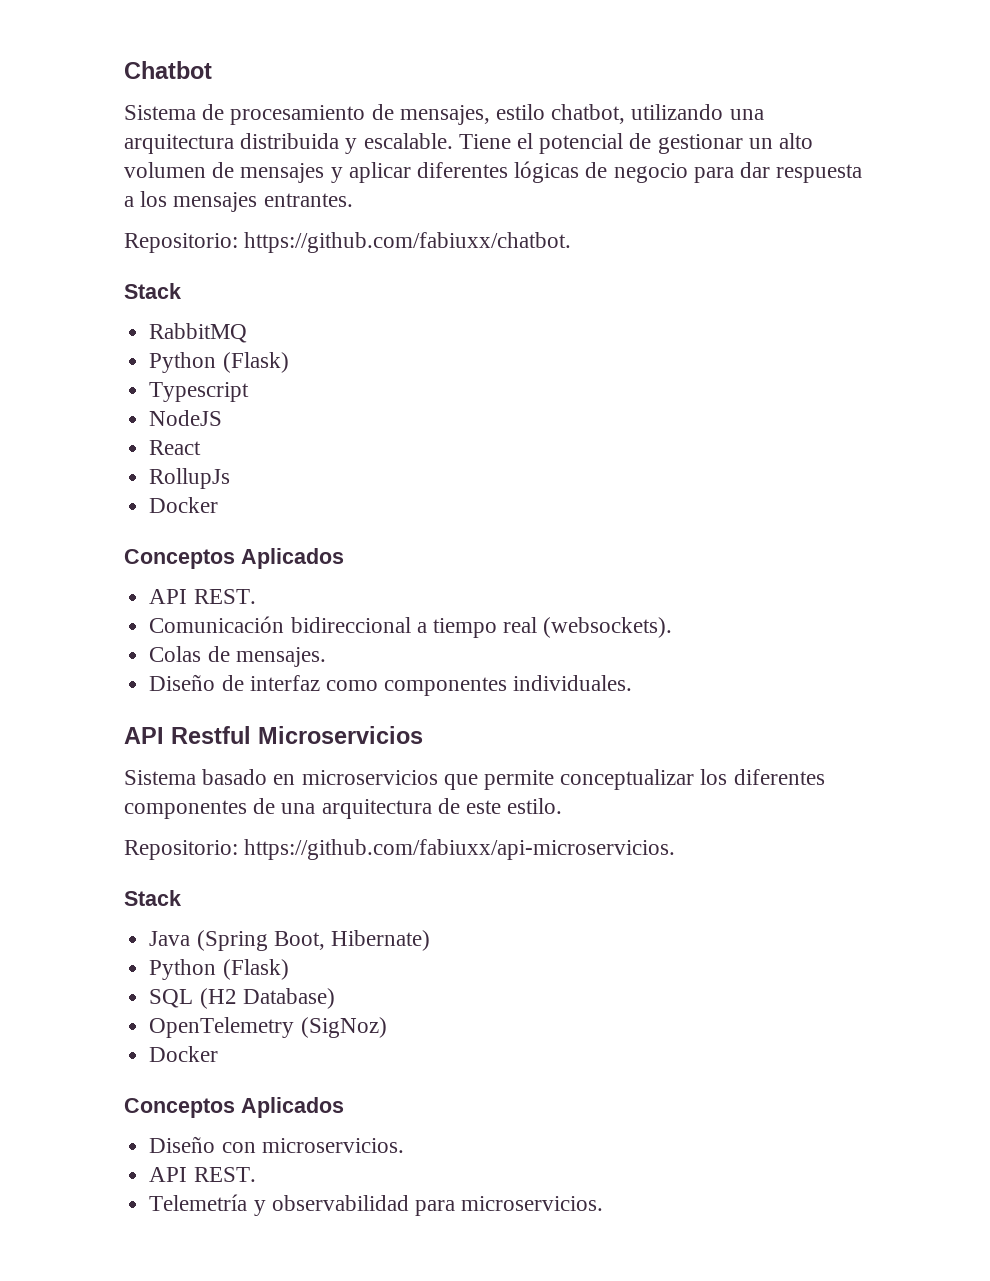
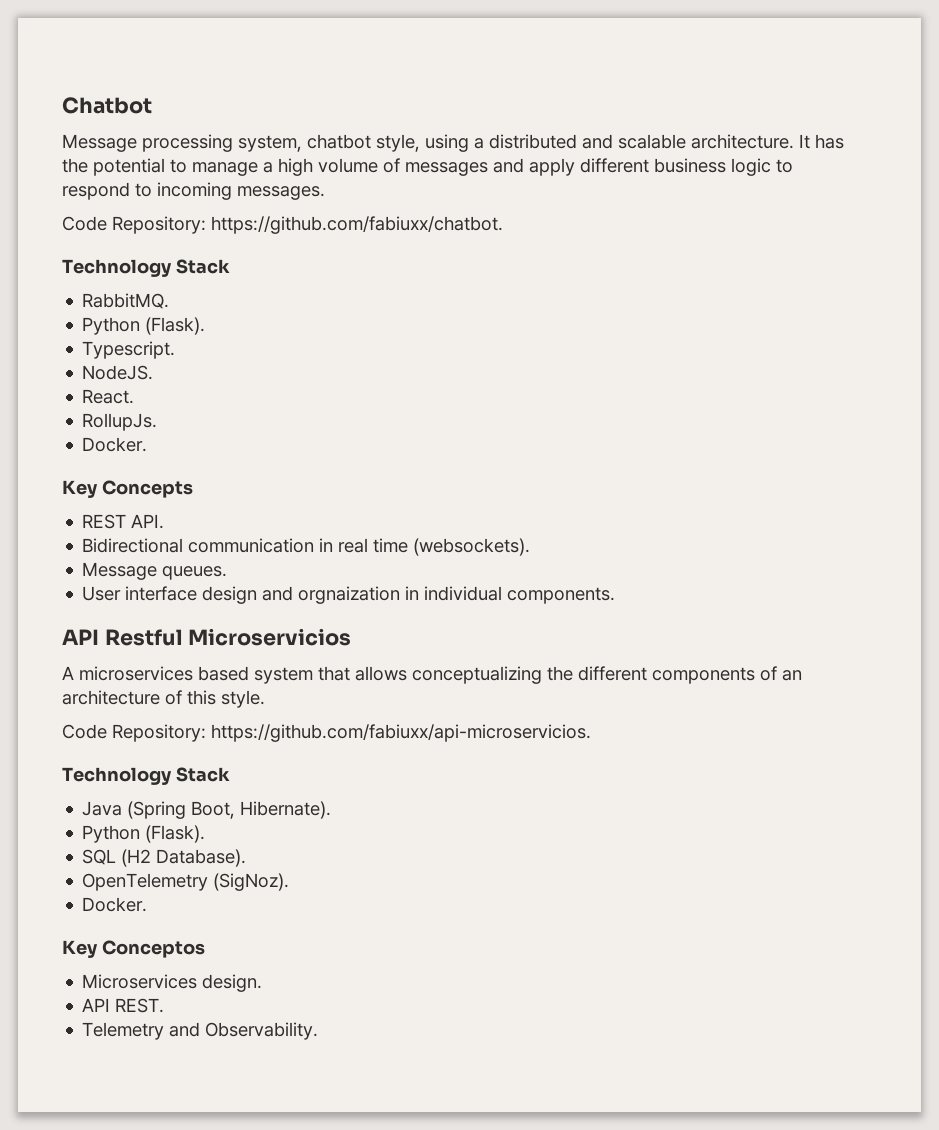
- Sistema de procesamiento de mensajes, estilo chatbot, utilizando una arquitectura distribuida y escalable. Tiene el potencial de gestionar un alto volumen de mensajes y aplicar diferentes lógicas de negocio para dar respuesta a los mensajes entrantes.
- Repositorio: https://github.com/fabiuxx/chatbot.
- Stack
- RabbitMQ
- Python (Flask)
- Typescript
- NodeJS
- React
- RollupJs
- Docker
- Conceptos Aplicados
- API REST.
- Comunicación bidireccional a tiempo real (websockets).
- Colas de mensajes.
- Diseño de interfaz como componentes individuales.
+ Message processing system, chatbot style, using a distributed and scalable architecture. It has the potential to manage a high volume of messages and apply different business logic to respond to incoming messages.
+ Code Repository: https://github.com/fabiuxx/chatbot.
+ Technology Stack
+ RabbitMQ.
+ Python (Flask).
+ Typescript.
+ NodeJS.
+ React.
+ RollupJs.
+ Docker.
+ Key Concepts
+ REST API.
+ Bidirectional communication in real time (websockets).
+ Message queues.
+ User interface design and orgnaization in individual components.
  API Restful Microservicios
- Sistema basado en microservicios que permite conceptualizar los diferentes componentes de una arquitectura de este estilo.
- Repositorio: https://github.com/fabiuxx/api-microservicios.
- Stack
+ A microservices based system that allows conceptualizing the different components of an architecture of this style.
+ Code Repository: https://github.com/fabiuxx/api-microservicios.
+ Technology Stack
- Java (Spring Boot, Hibernate)
- Python (Flask)
+ Java (Spring Boot, Hibernate).
+ Python (Flask).
- SQL (H2 Database)
+ SQL (H2 Database).
- OpenTelemetry (SigNoz)
- Docker
- Conceptos Aplicados
- Diseño con microservicios.
+ OpenTelemetry (SigNoz).
+ Docker.
+ Key Conceptos
+ Microservices design.
  API REST.
- Telemetría y observabilidad para microservicios.
+ Telemetry and Observability.

